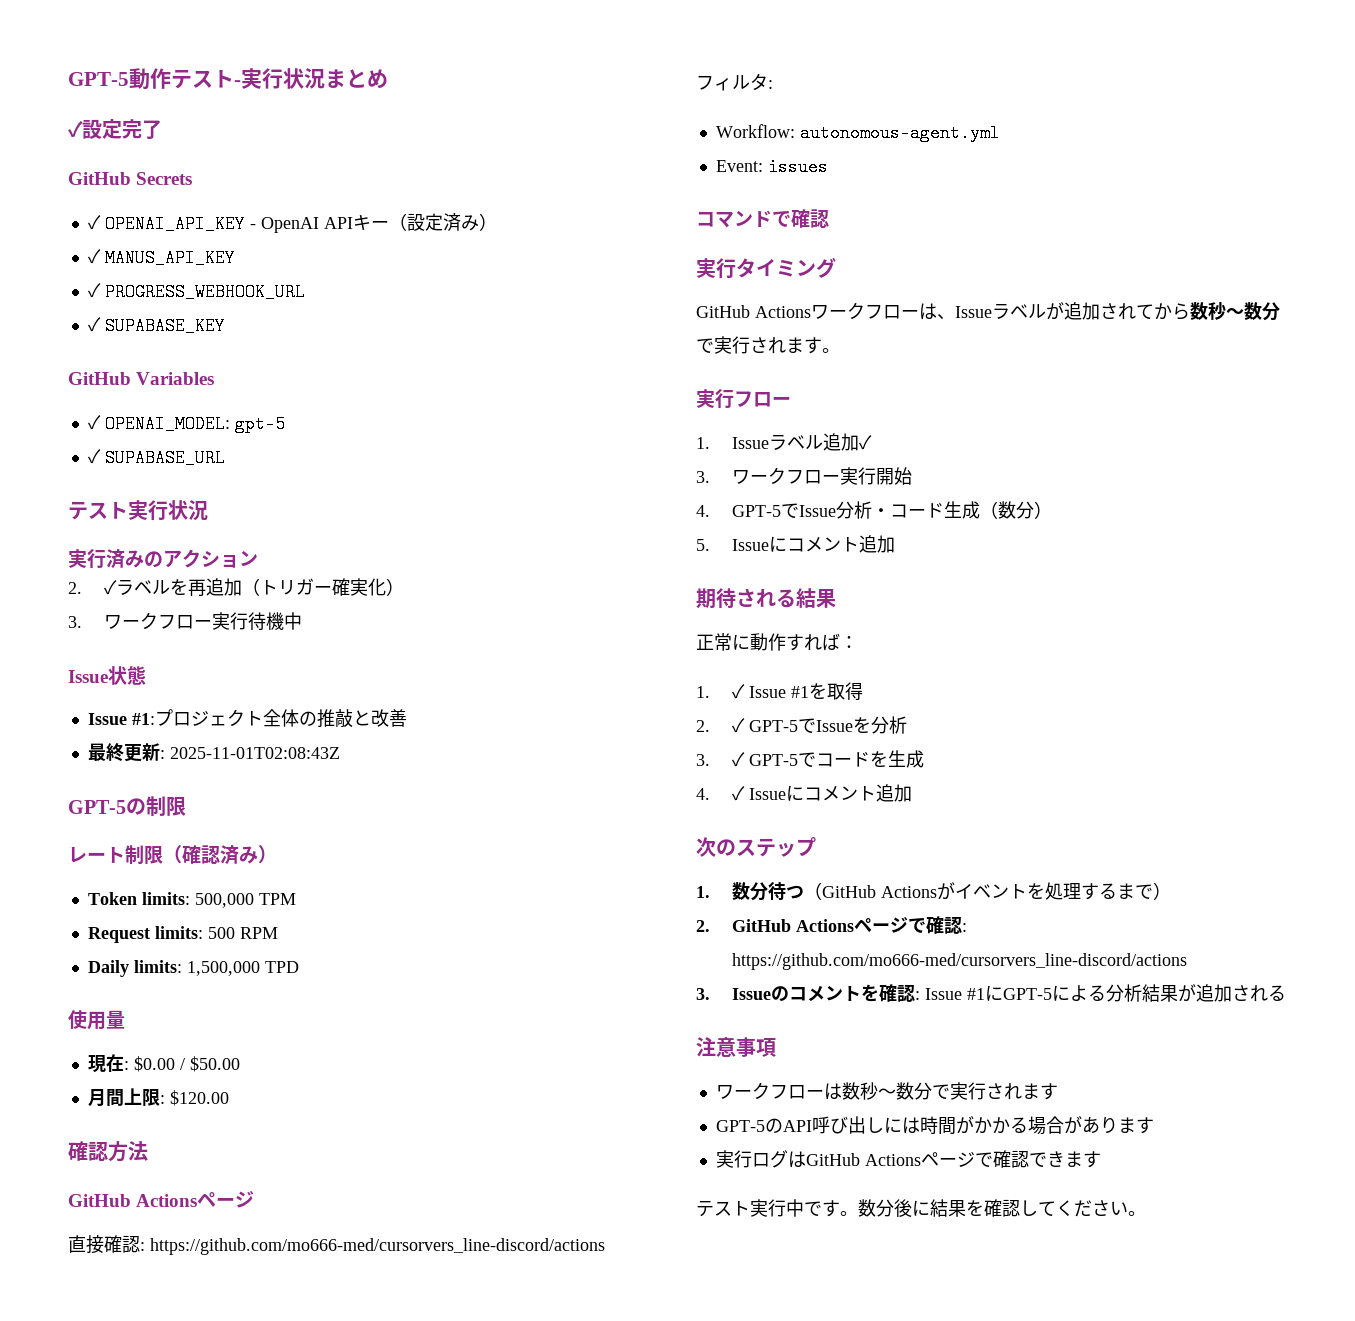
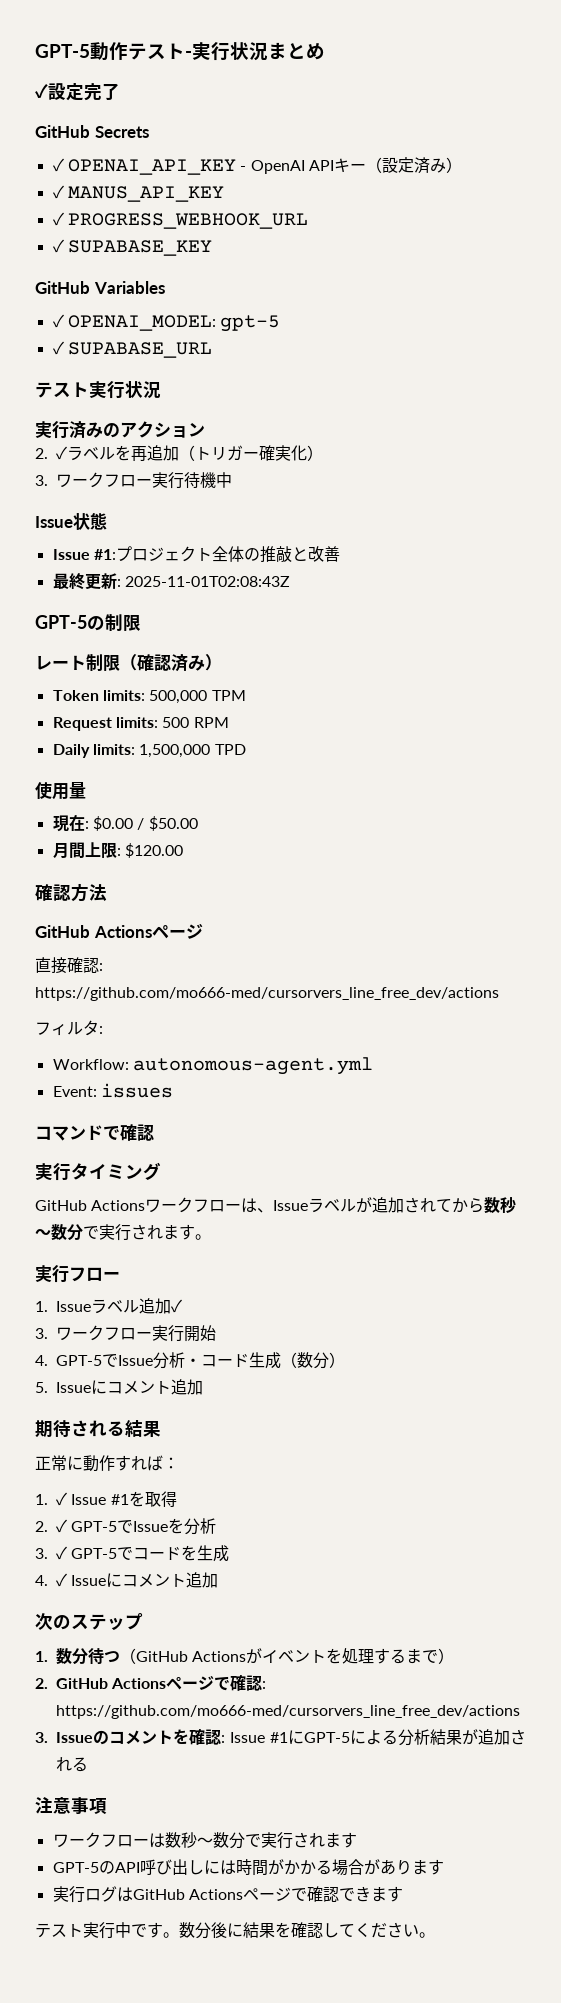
- 直接確認: https://github.com/mo666-med/cursorvers_line-discord/actions
+ 直接確認: https://github.com/mo666-med/cursorvers_line_free_dev/actions
- 2. GitHub Actionsページで確認: https://github.com/mo666-med/cursorvers_line-discord/actions
+ 2. GitHub Actionsページで確認: https://github.com/mo666-med/cursorvers_line_free_dev/actions

